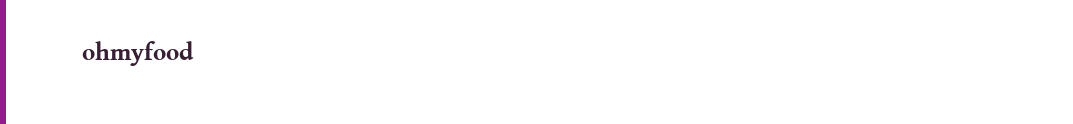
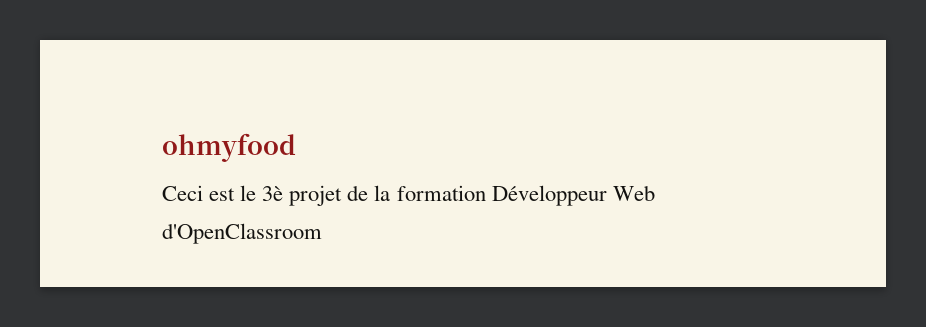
+ Ceci est le 3è projet de la formation Développeur Web d'OpenClassroom

